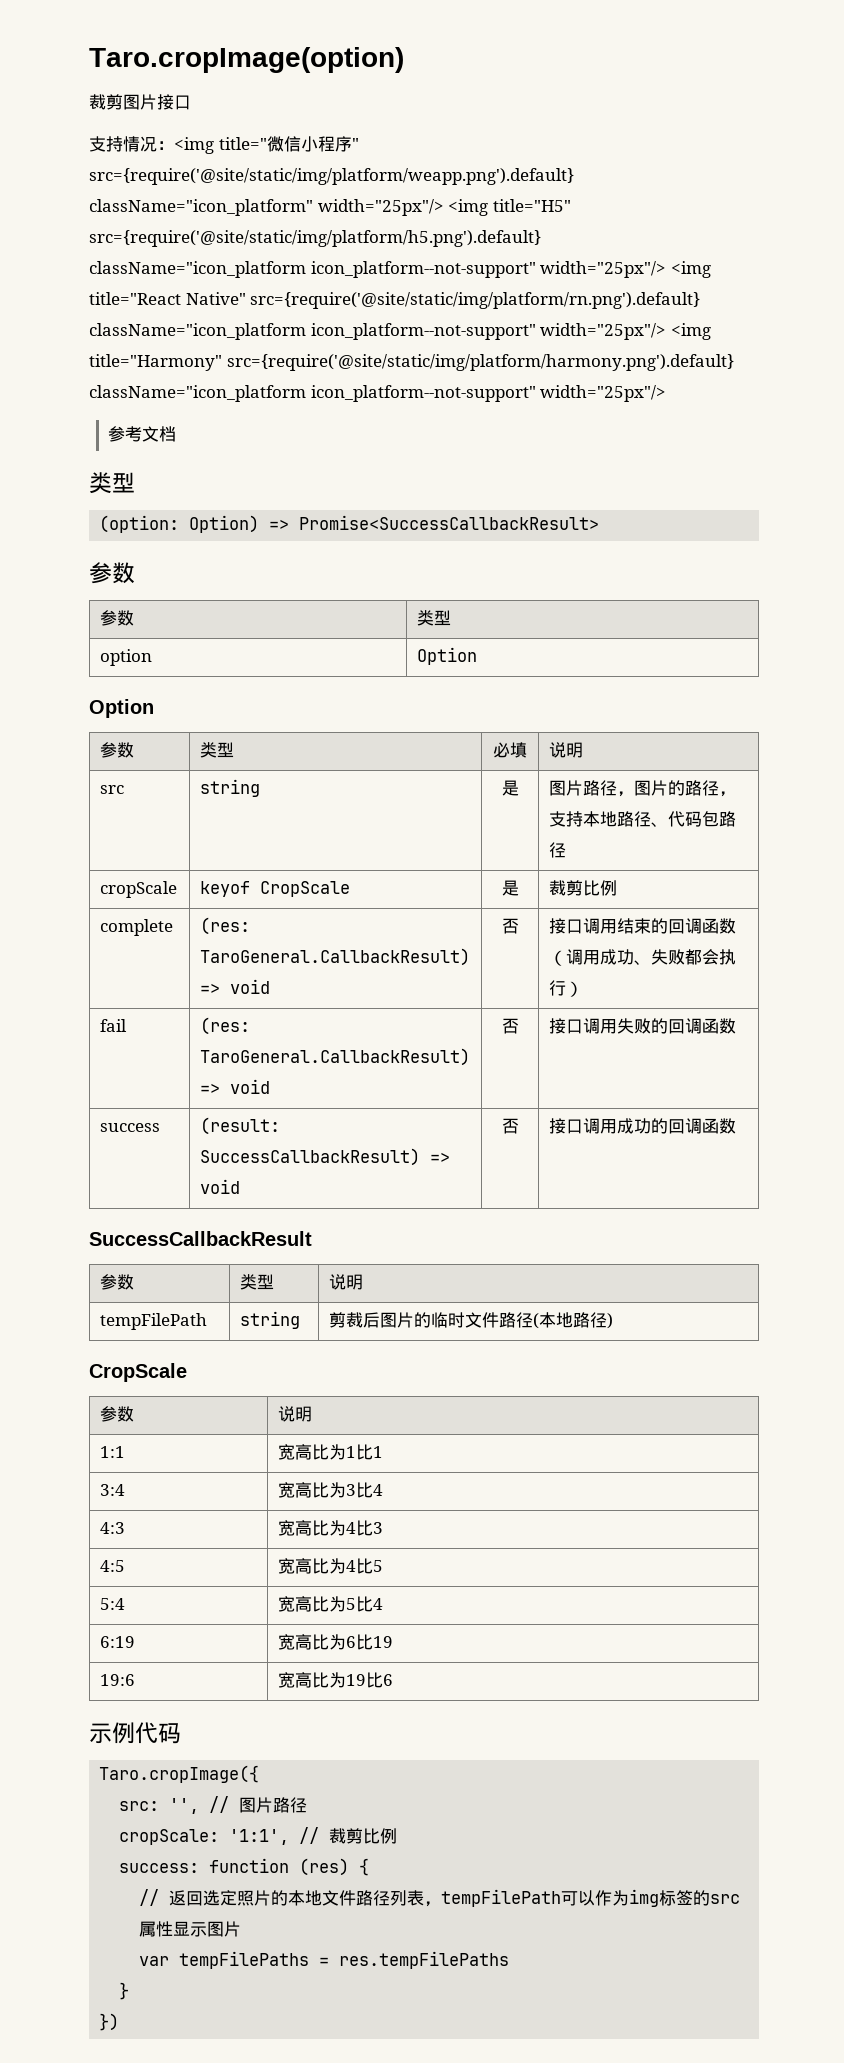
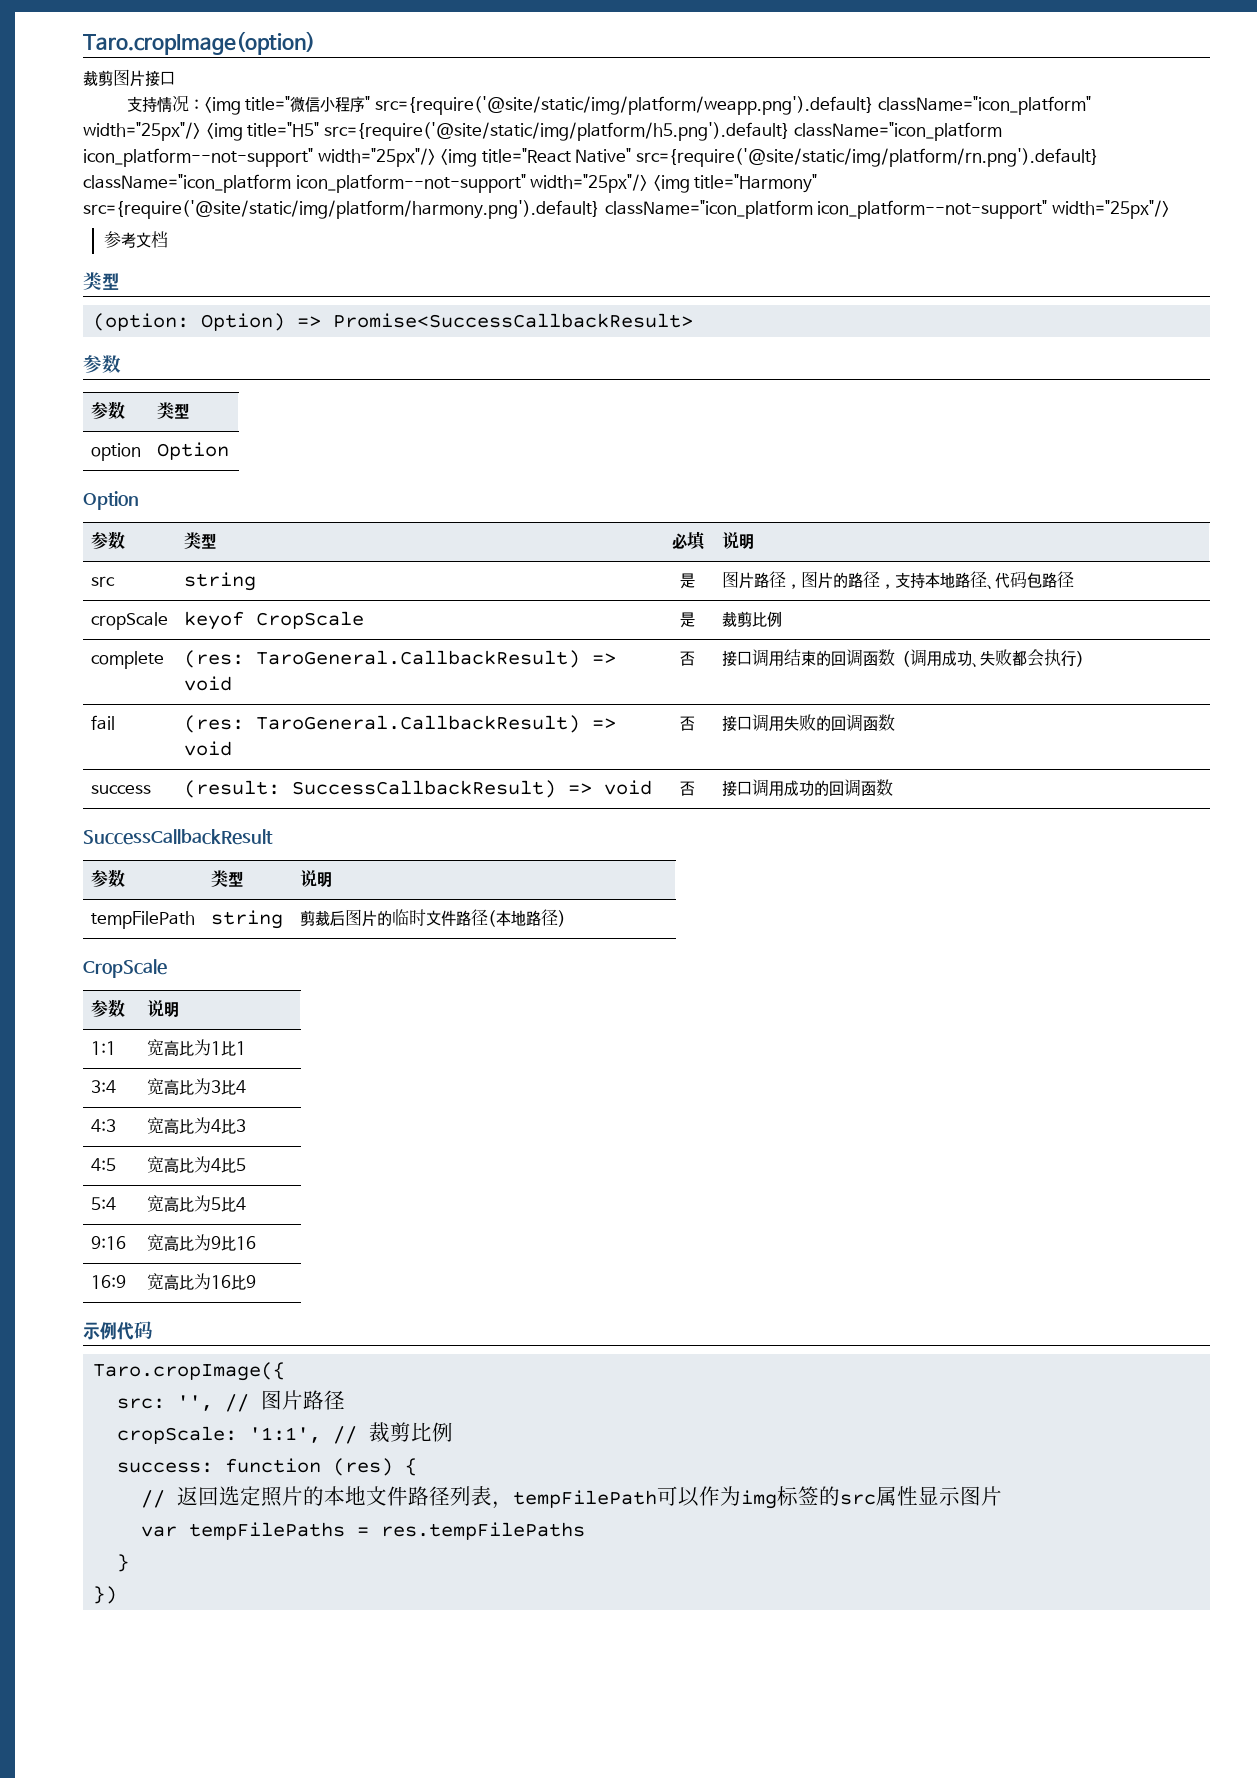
- 6:19 | 宽高比为6比19
- 19:6 | 宽高比为19比6
+ 9:16 | 宽高比为9比16
+ 16:9 | 宽高比为16比9

